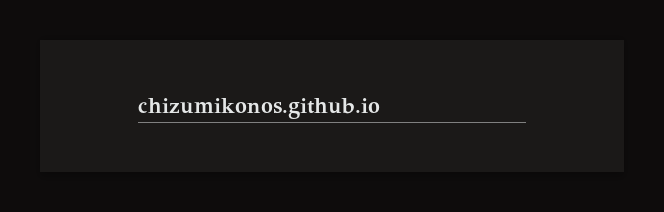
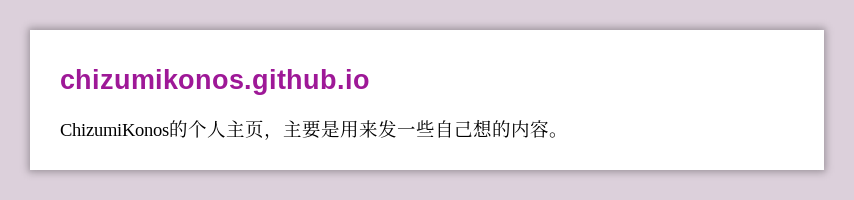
+ ChizumiKonos的个人主页，主要是用来发一些自己想的内容。

